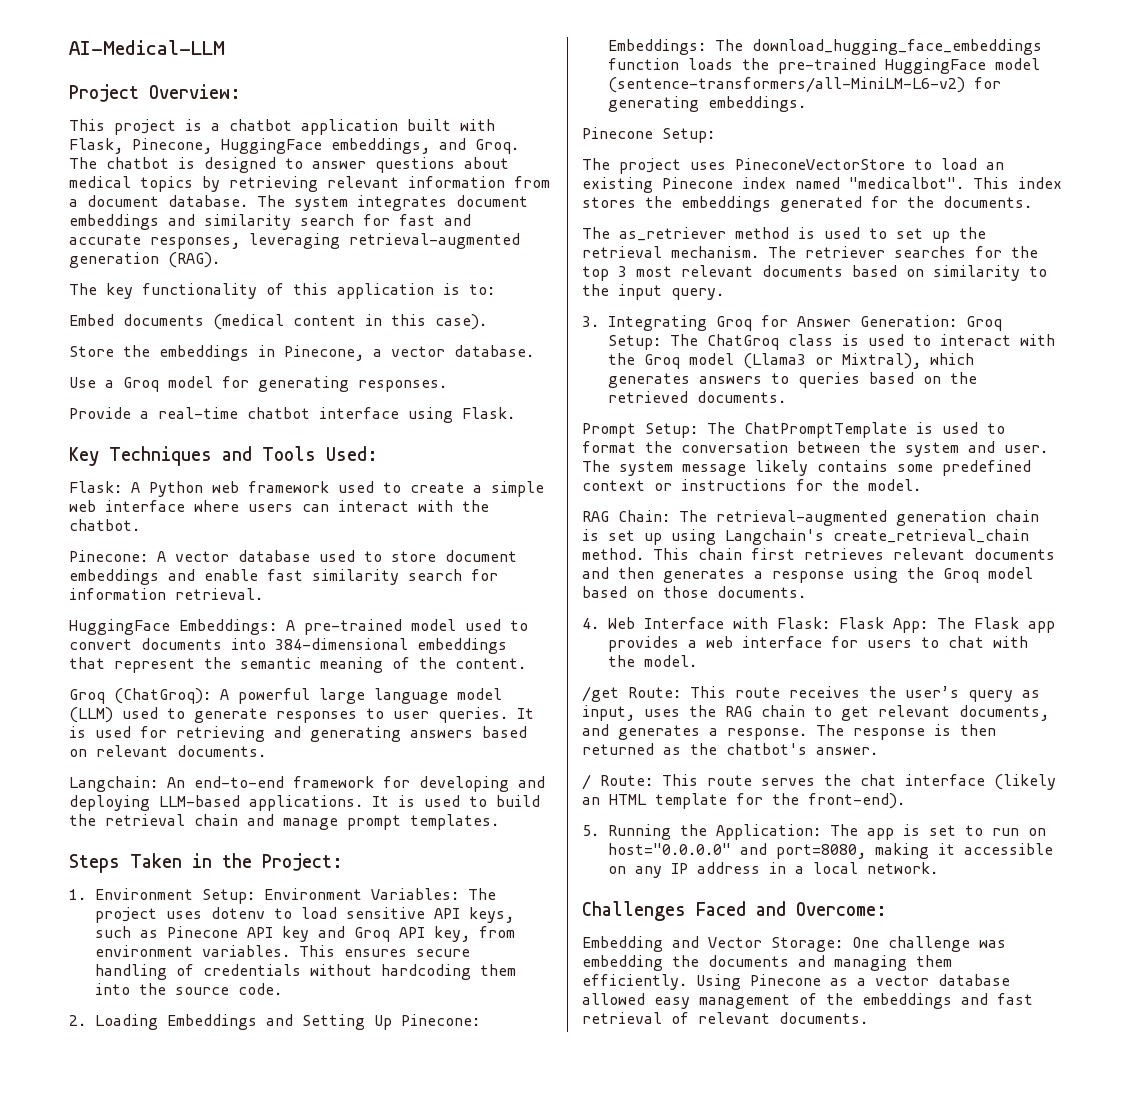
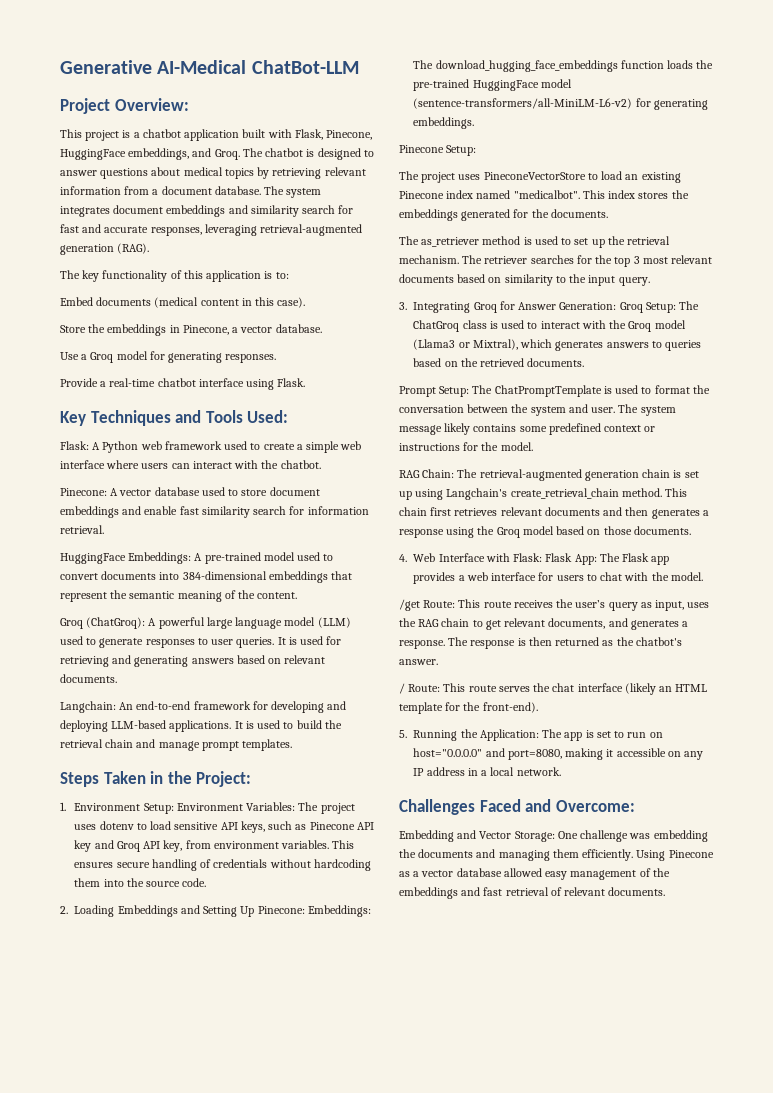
- AI-Medical-LLM
+ Generative AI-Medical ChatBot-LLM

